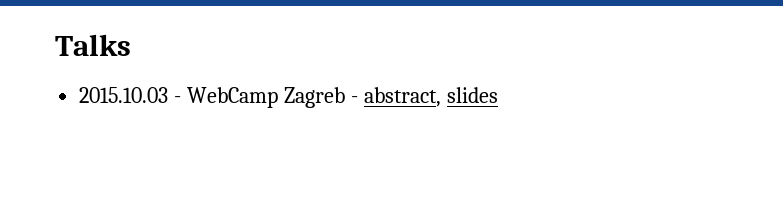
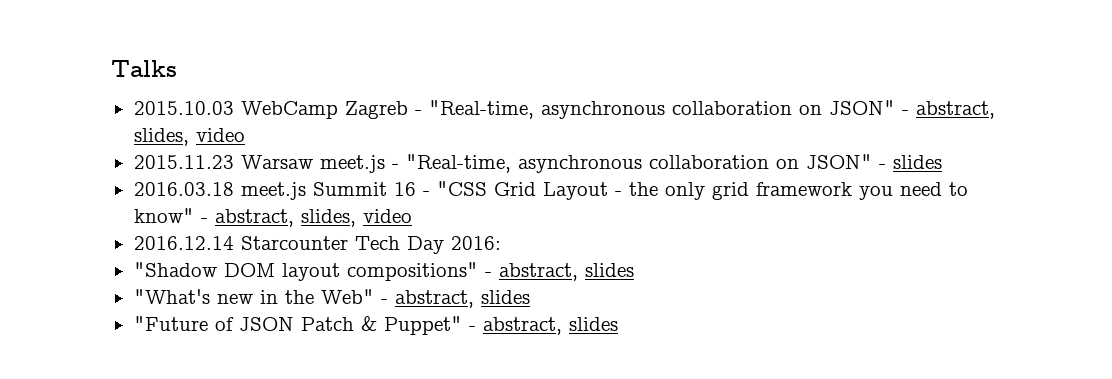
- 2015.10.03 - WebCamp Zagreb - abstract, slides
+ 2015.10.03 WebCamp Zagreb - "Real-time, asynchronous collaboration on JSON" - abstract, slides, video
+ 2015.11.23 Warsaw meet.js - "Real-time, asynchronous collaboration on JSON" - slides
+ 2016.03.18 meet.js Summit 16 - "CSS Grid Layout - the only grid framework you need to know" - abstract, slides, video
+ 2016.12.14 Starcounter Tech Day 2016:
+ "Shadow DOM layout compositions" - abstract, slides
+ "What's new in the Web" - abstract, slides
+ "Future of JSON Patch & Puppet" - abstract, slides

